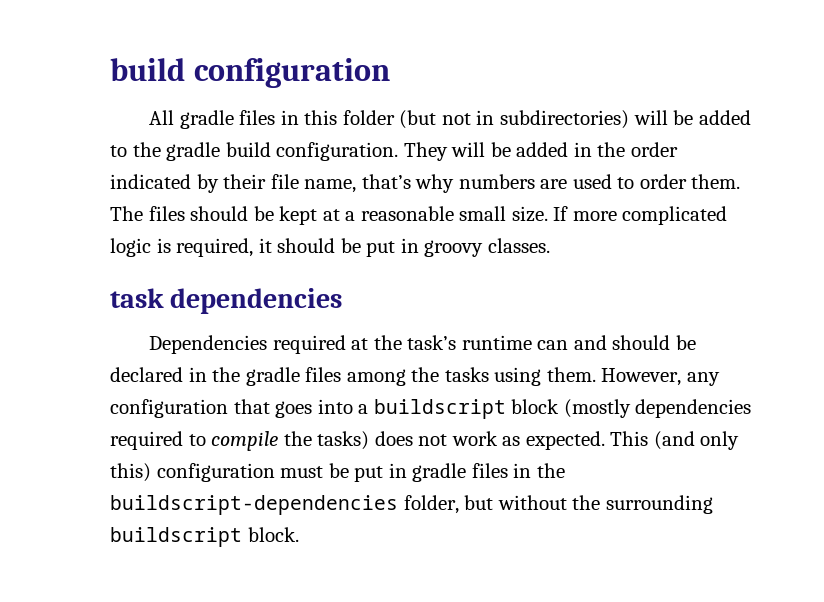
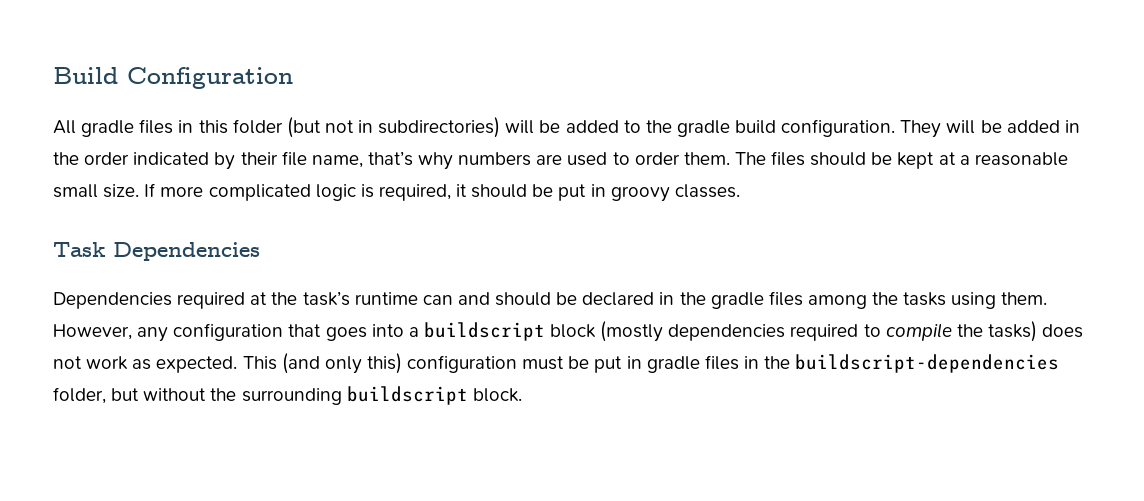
- build configuration
+ Build Configuration
- task dependencies
+ Task Dependencies

